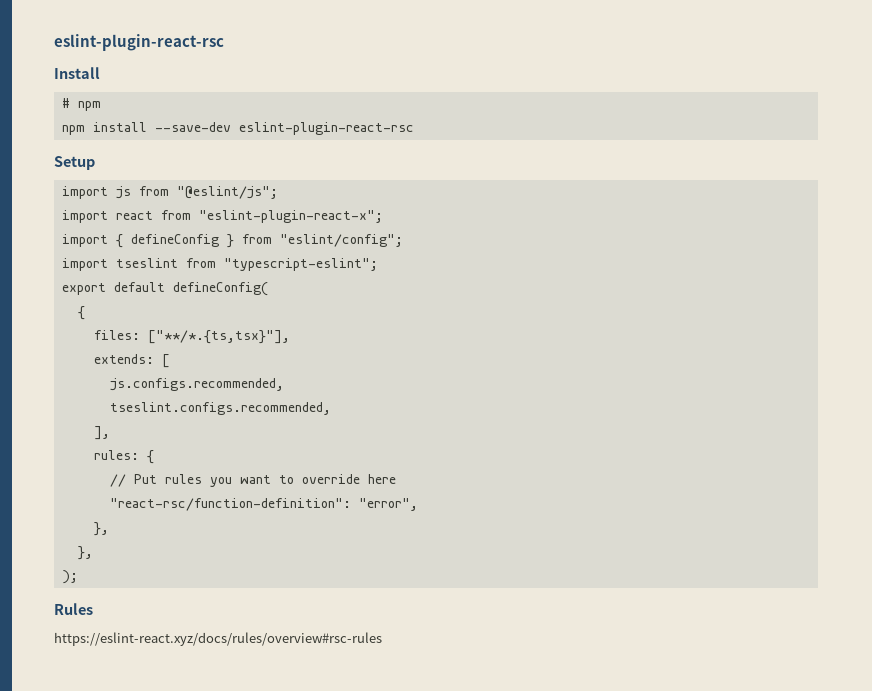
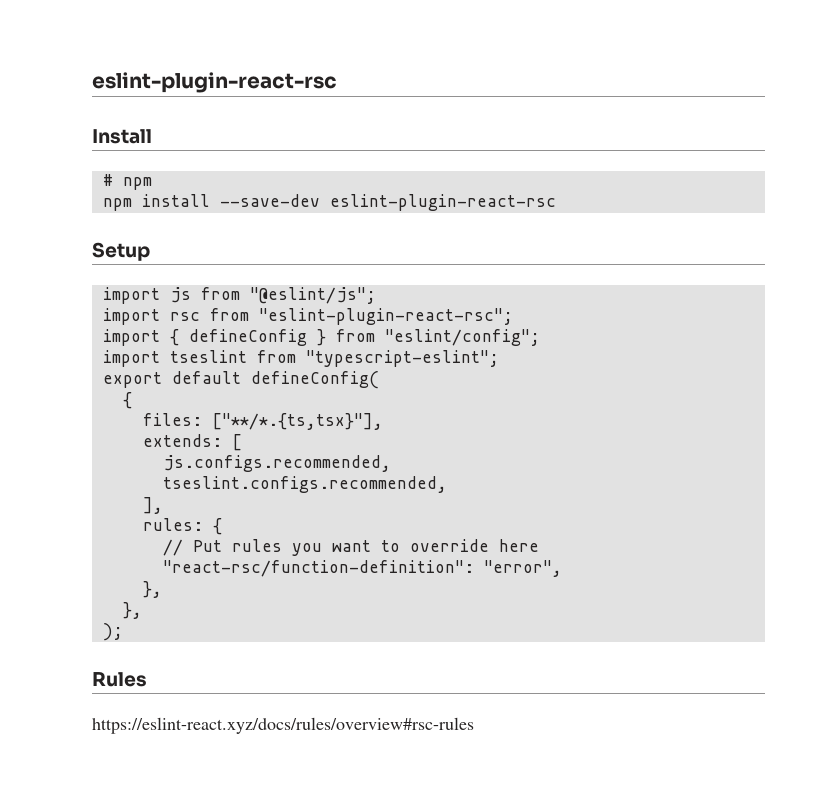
- import react from "eslint-plugin-react-x";
+ import rsc from "eslint-plugin-react-rsc";

